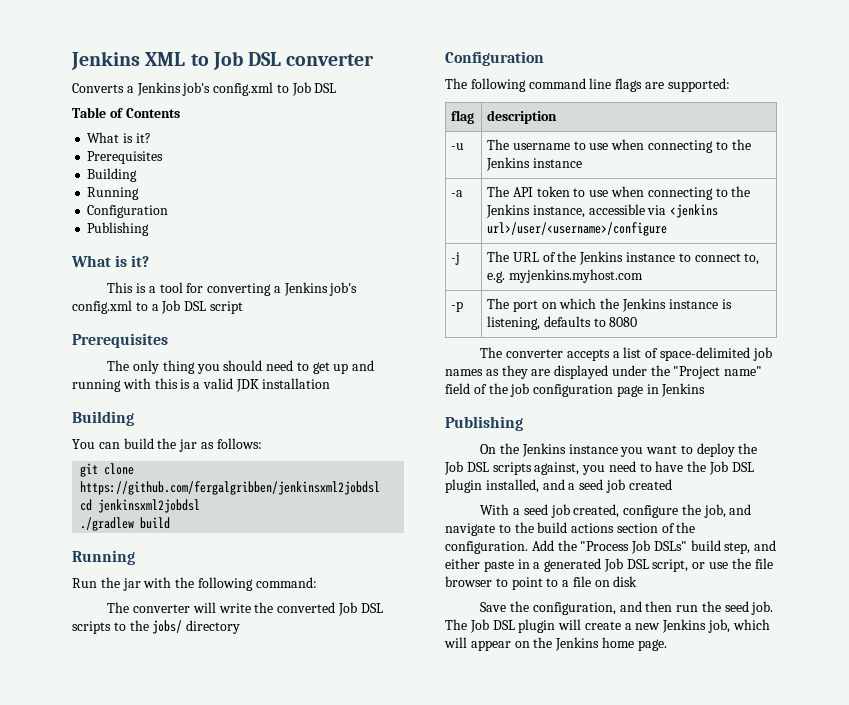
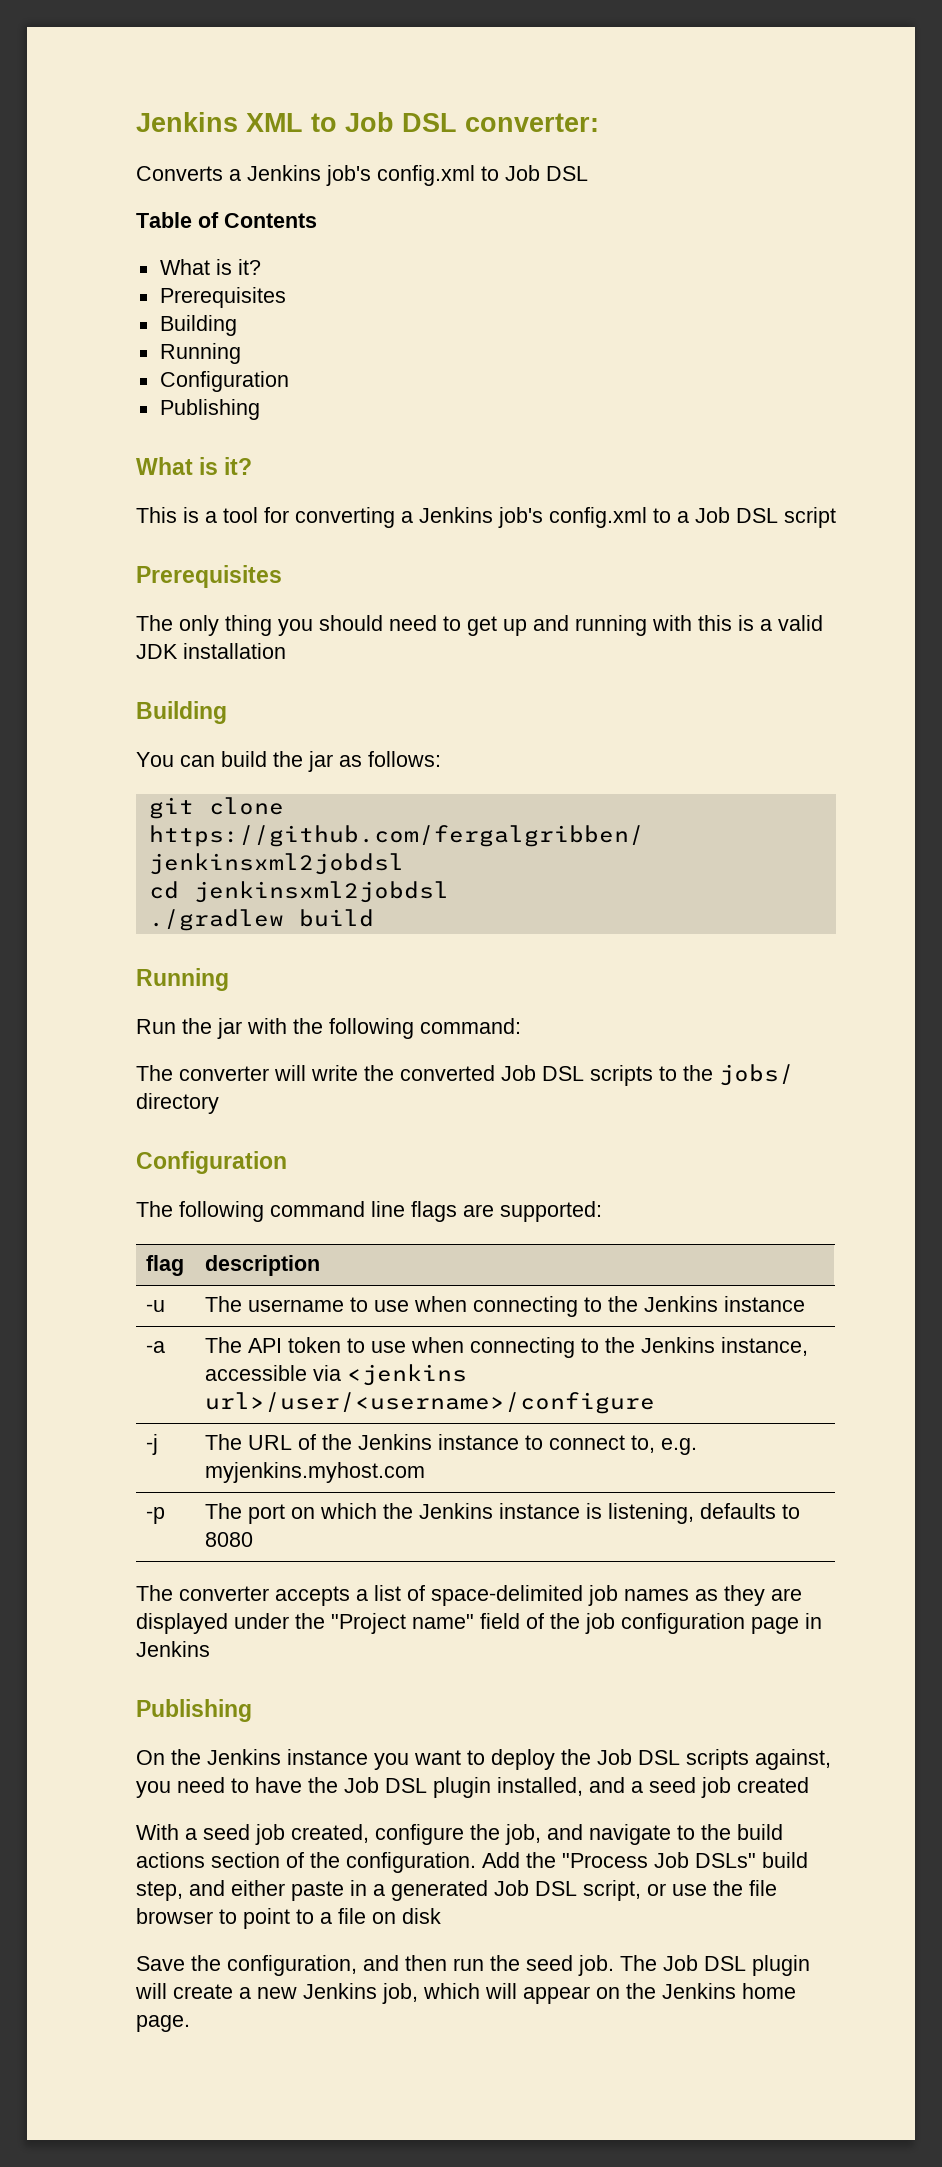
- Jenkins XML to Job DSL converter
+ Jenkins XML to Job DSL converter:

